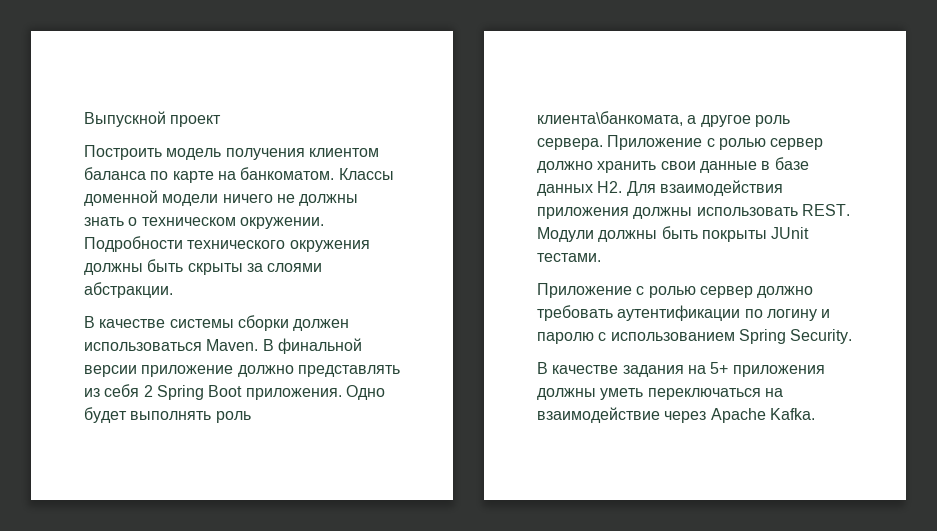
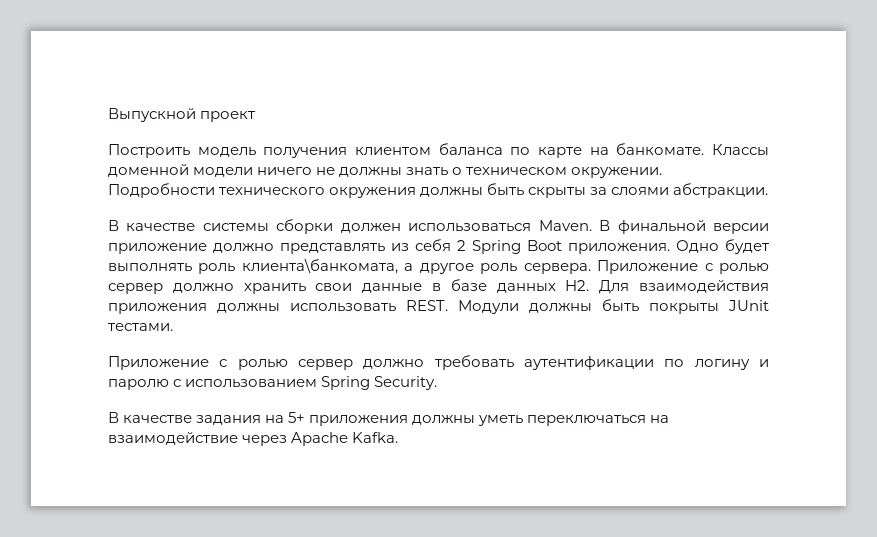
- Построить модель получения клиентом баланса по карте на банкоматом.
+ Построить модель получения клиентом баланса по карте на банкомате.

